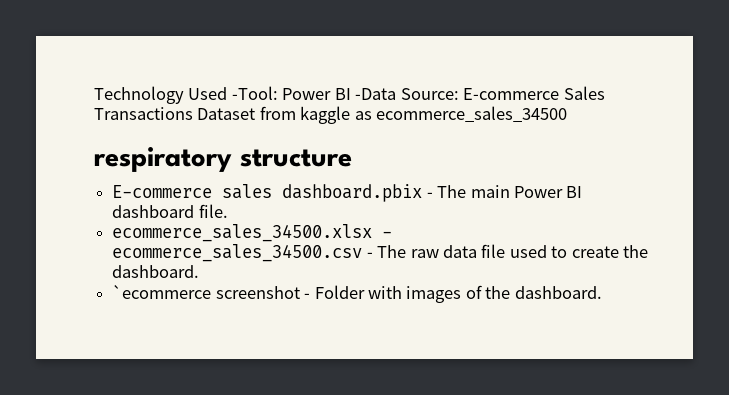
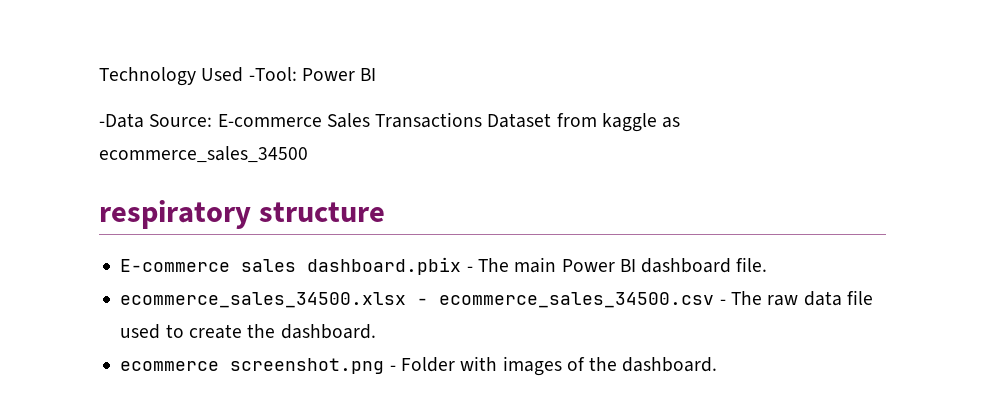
- Technology Used -Tool: Power BI -Data Source: E-commerce Sales Transactions Dataset from kaggle as ecommerce_sales_34500
+ Technology Used -Tool: Power BI
+ -Data Source: E-commerce Sales Transactions Dataset from kaggle as ecommerce_sales_34500
- `ecommerce screenshot - Folder with images of the dashboard.
+ ecommerce screenshot.png - Folder with images of the dashboard.

